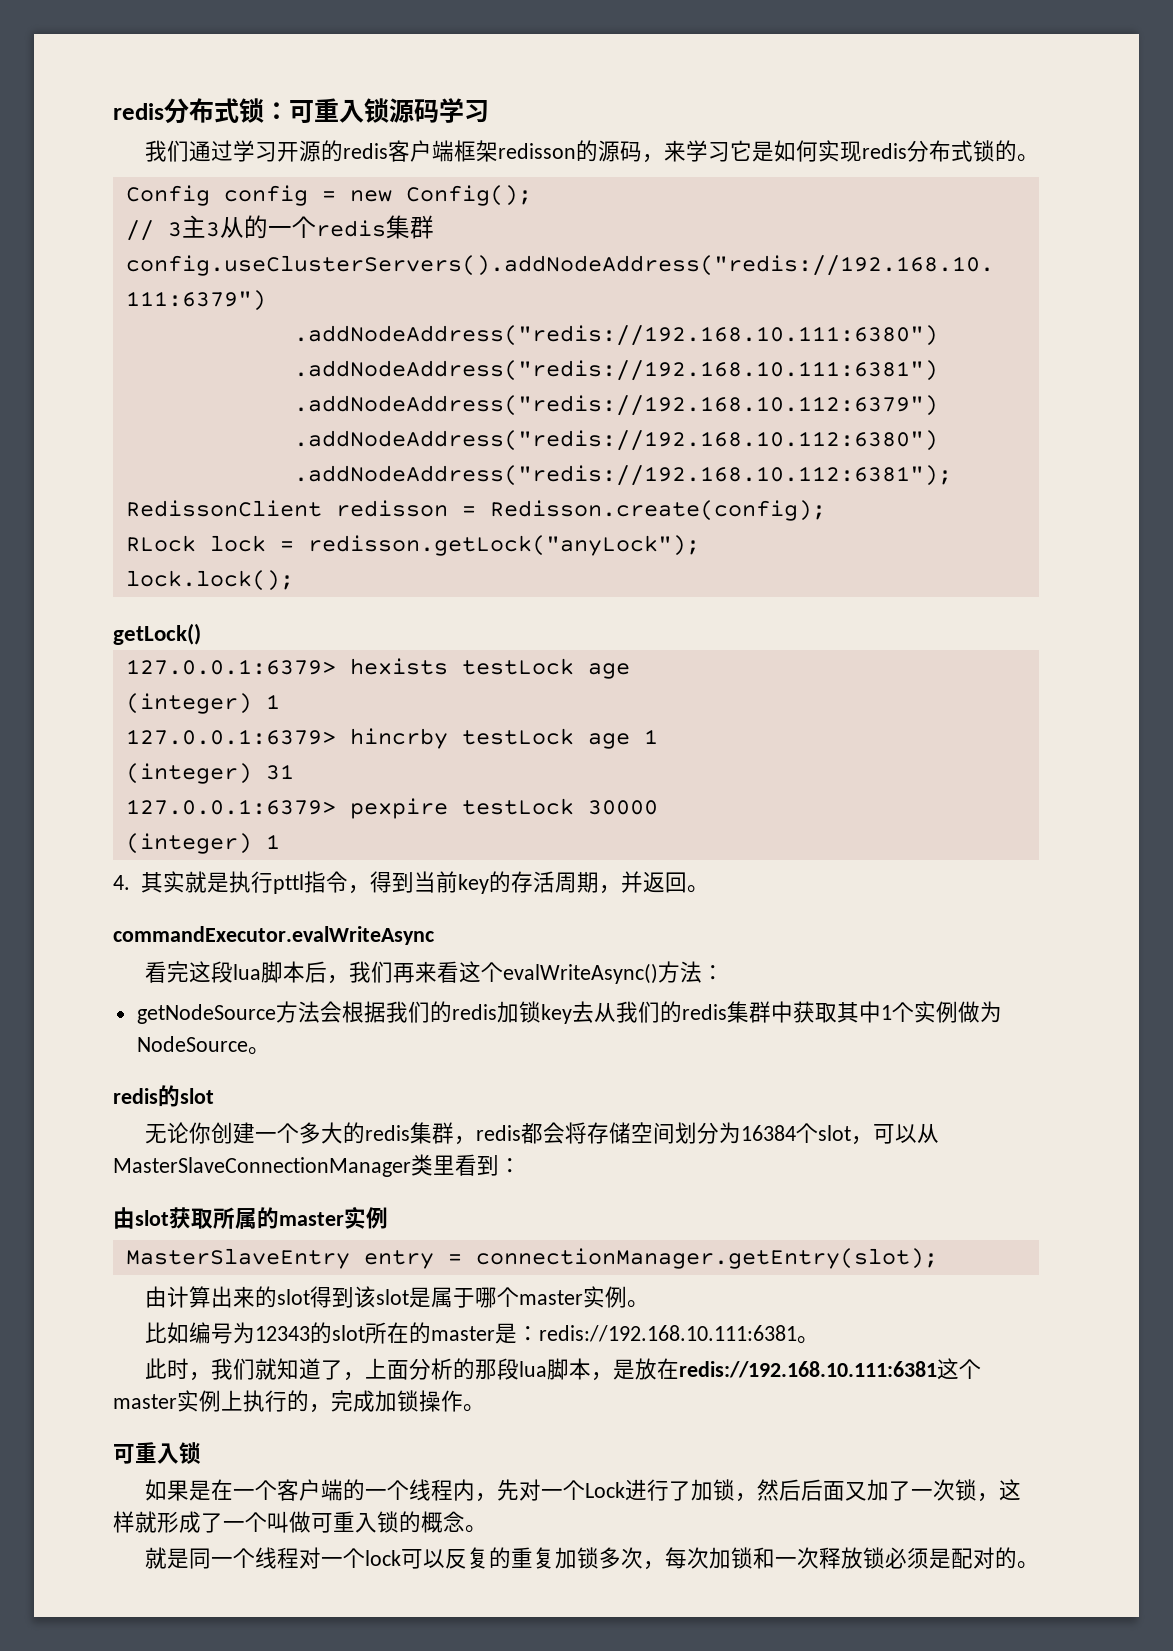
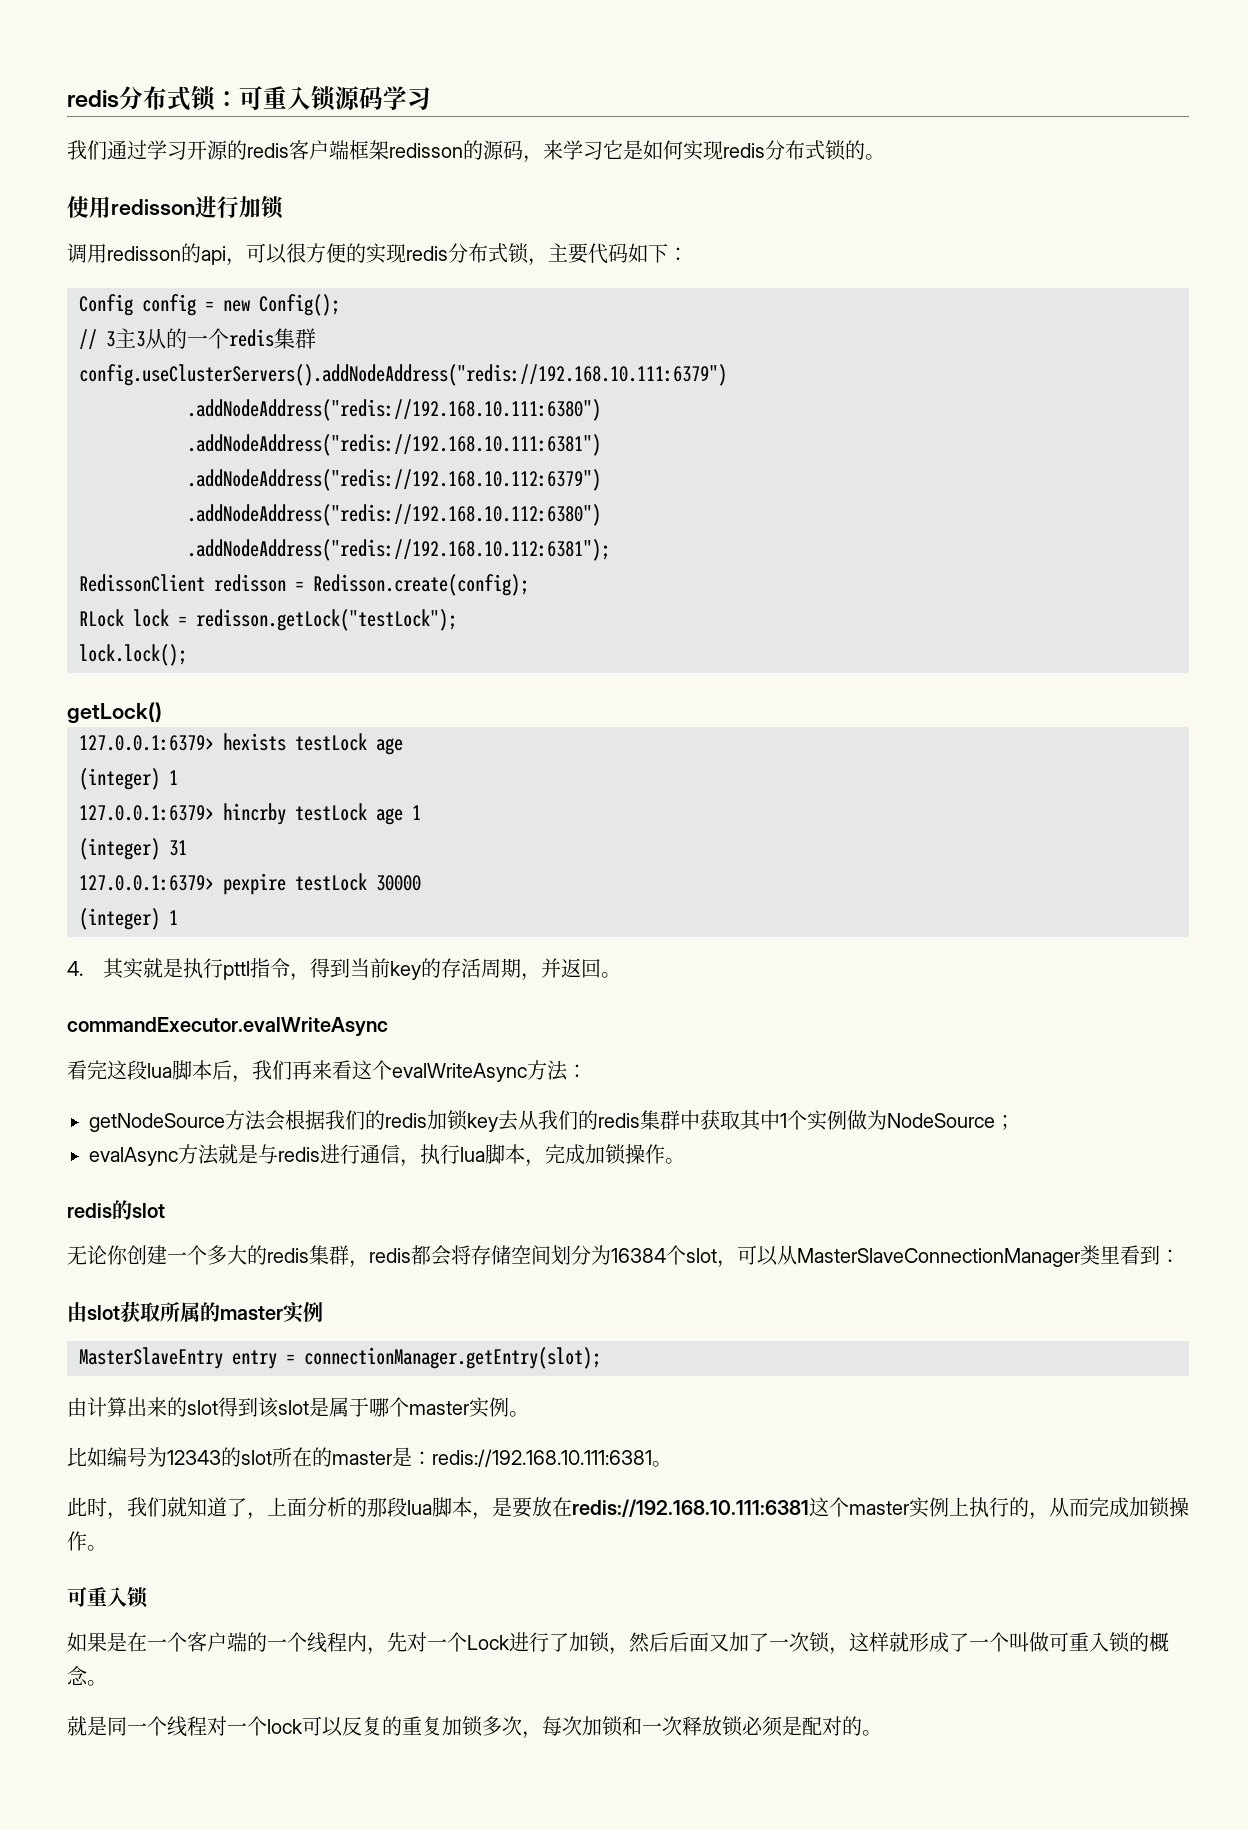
+ 使用redisson进行加锁
+ 调用redisson的api，可以很方便的实现redis分布式锁，主要代码如下：
- RLock lock = redisson.getLock("anyLock");
+ RLock lock = redisson.getLock("testLock");
- 看完这段lua脚本后，我们再来看这个evalWriteAsync()方法：
+ 看完这段lua脚本后，我们再来看这个evalWriteAsync方法：
- getNodeSource方法会根据我们的redis加锁key去从我们的redis集群中获取其中1个实例做为NodeSource。
+ getNodeSource方法会根据我们的redis加锁key去从我们的redis集群中获取其中1个实例做为NodeSource；
+ evalAsync方法就是与redis进行通信，执行lua脚本，完成加锁操作。
- 此时，我们就知道了，上面分析的那段lua脚本，是放在redis://192.168.10.111:6381这个master实例上执行的，完成加锁操作。
+ 此时，我们就知道了，上面分析的那段lua脚本，是要放在redis://192.168.10.111:6381这个master实例上执行的，从而完成加锁操作。

